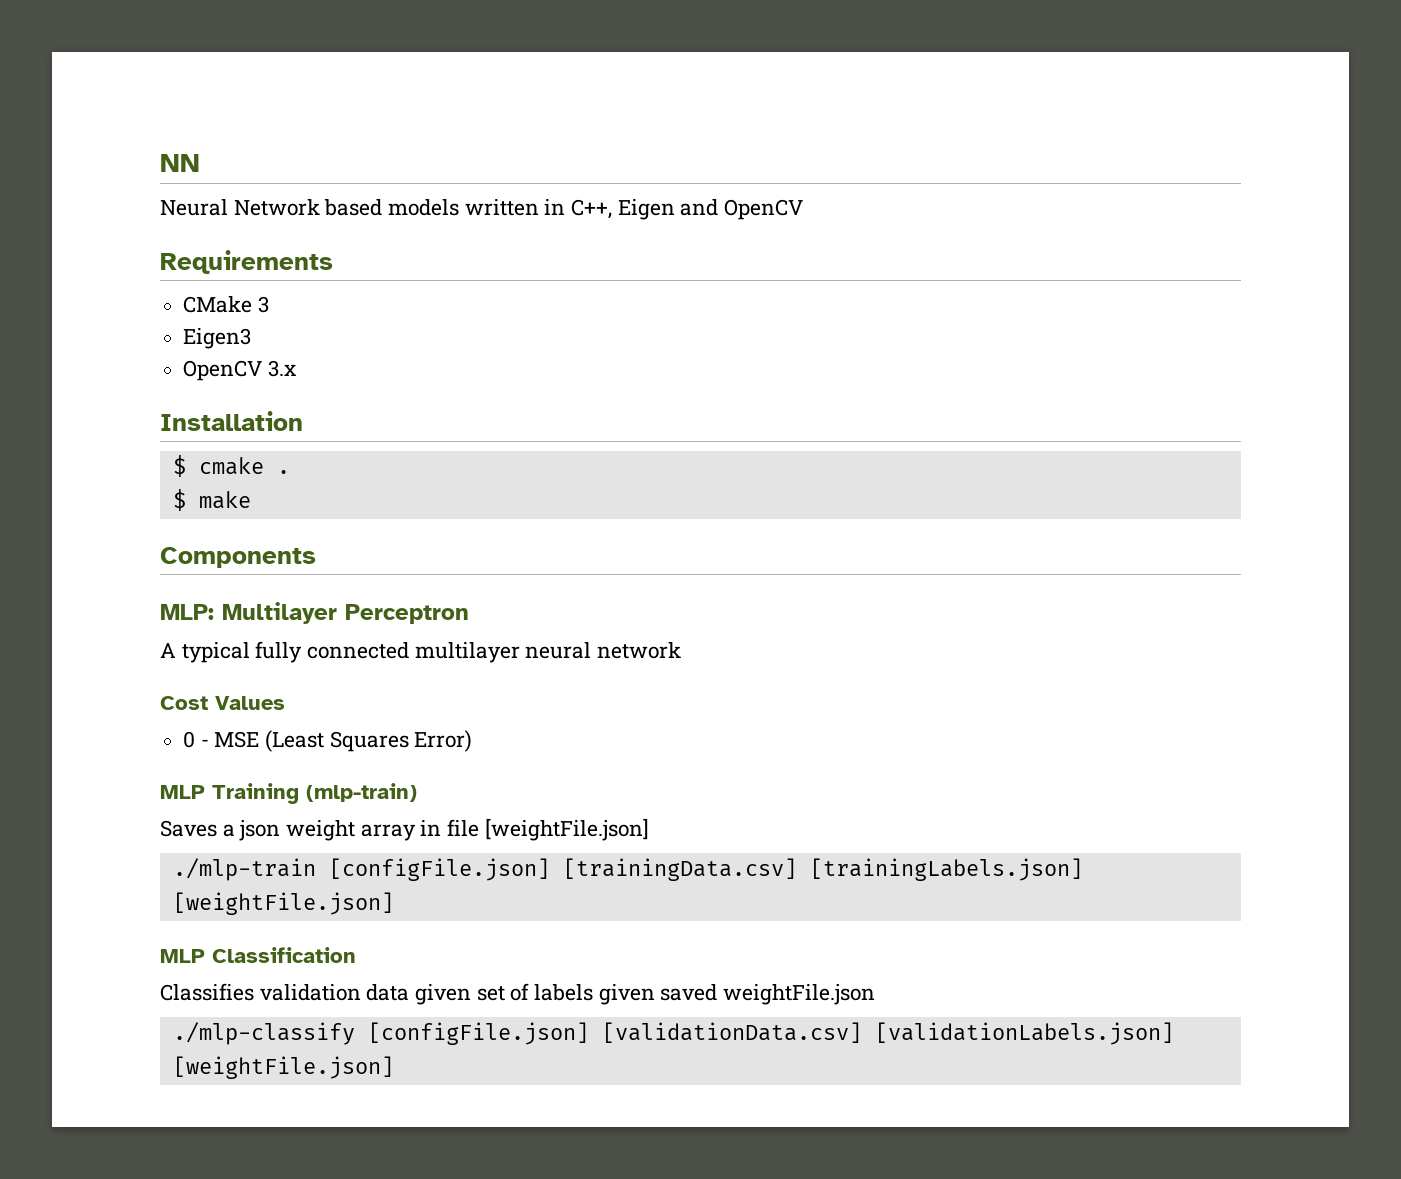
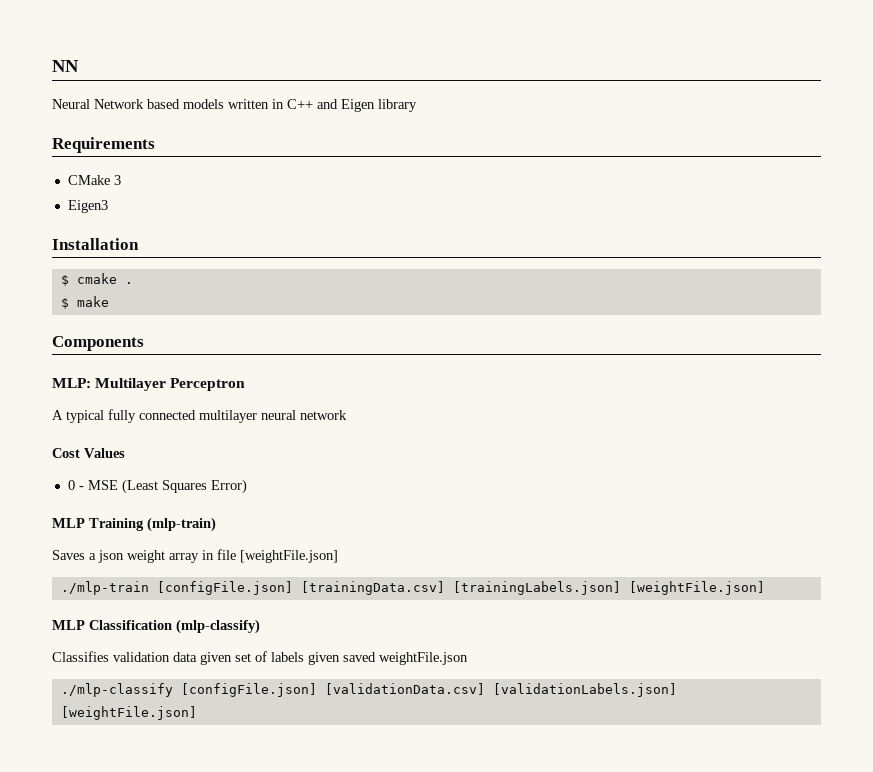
- Neural Network based models written in C++, Eigen and OpenCV
+ Neural Network based models written in C++ and Eigen library
- OpenCV 3.x
- MLP Classification
+ MLP Classification (mlp-classify)

